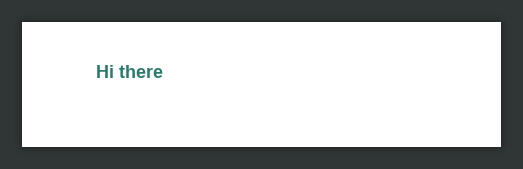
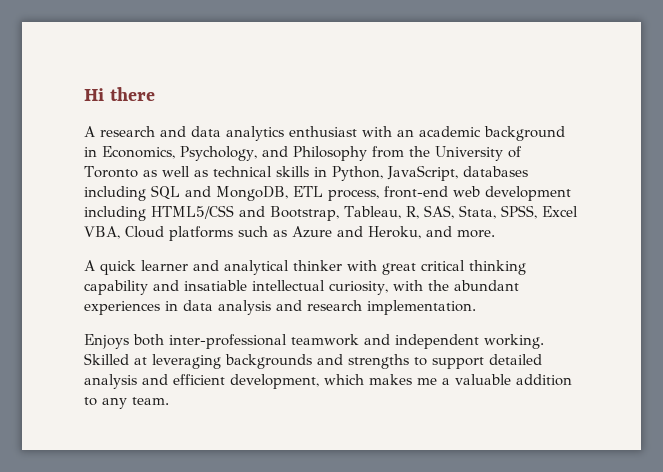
+ A research and data analytics enthusiast with an academic background in Economics, Psychology, and Philosophy from the University of Toronto as well as technical skills in Python, JavaScript, databases including SQL and MongoDB, ETL process, front-end web development including HTML5/CSS and Bootstrap, Tableau, R, SAS, Stata, SPSS, Excel VBA, Cloud platforms such as Azure and Heroku, and more.
+ A quick learner and analytical thinker with great critical thinking capability and insatiable intellectual curiosity, with the abundant experiences in data analysis and research implementation.
+ Enjoys both inter-professional teamwork and independent working. Skilled at leveraging backgrounds and strengths to support detailed analysis and efficient development, which makes me a valuable addition to any team.

